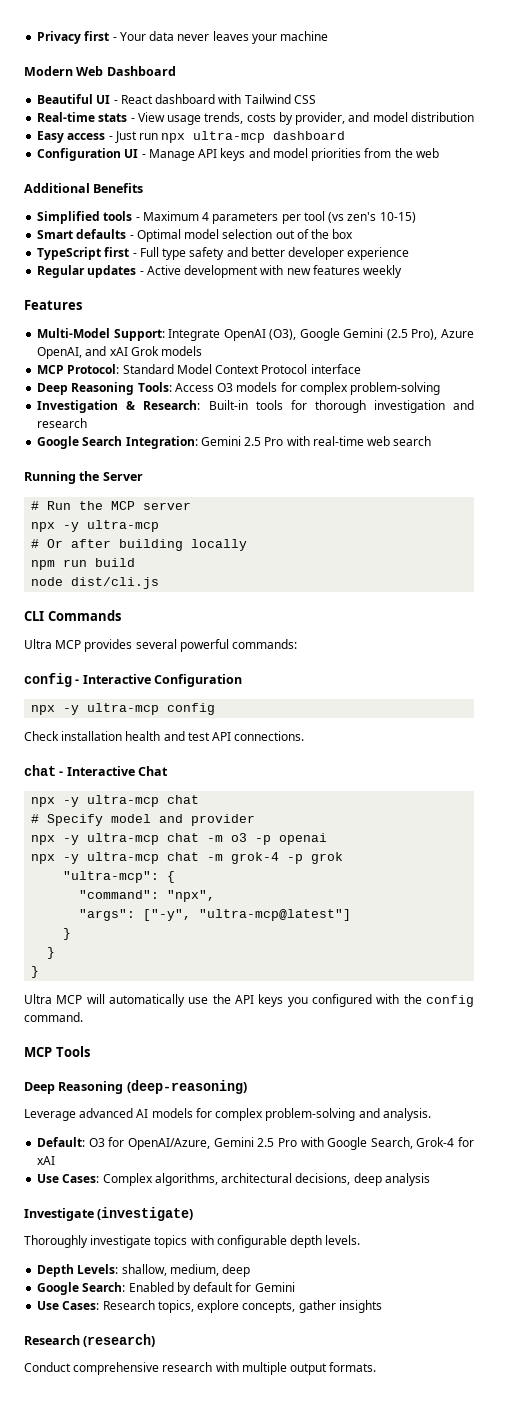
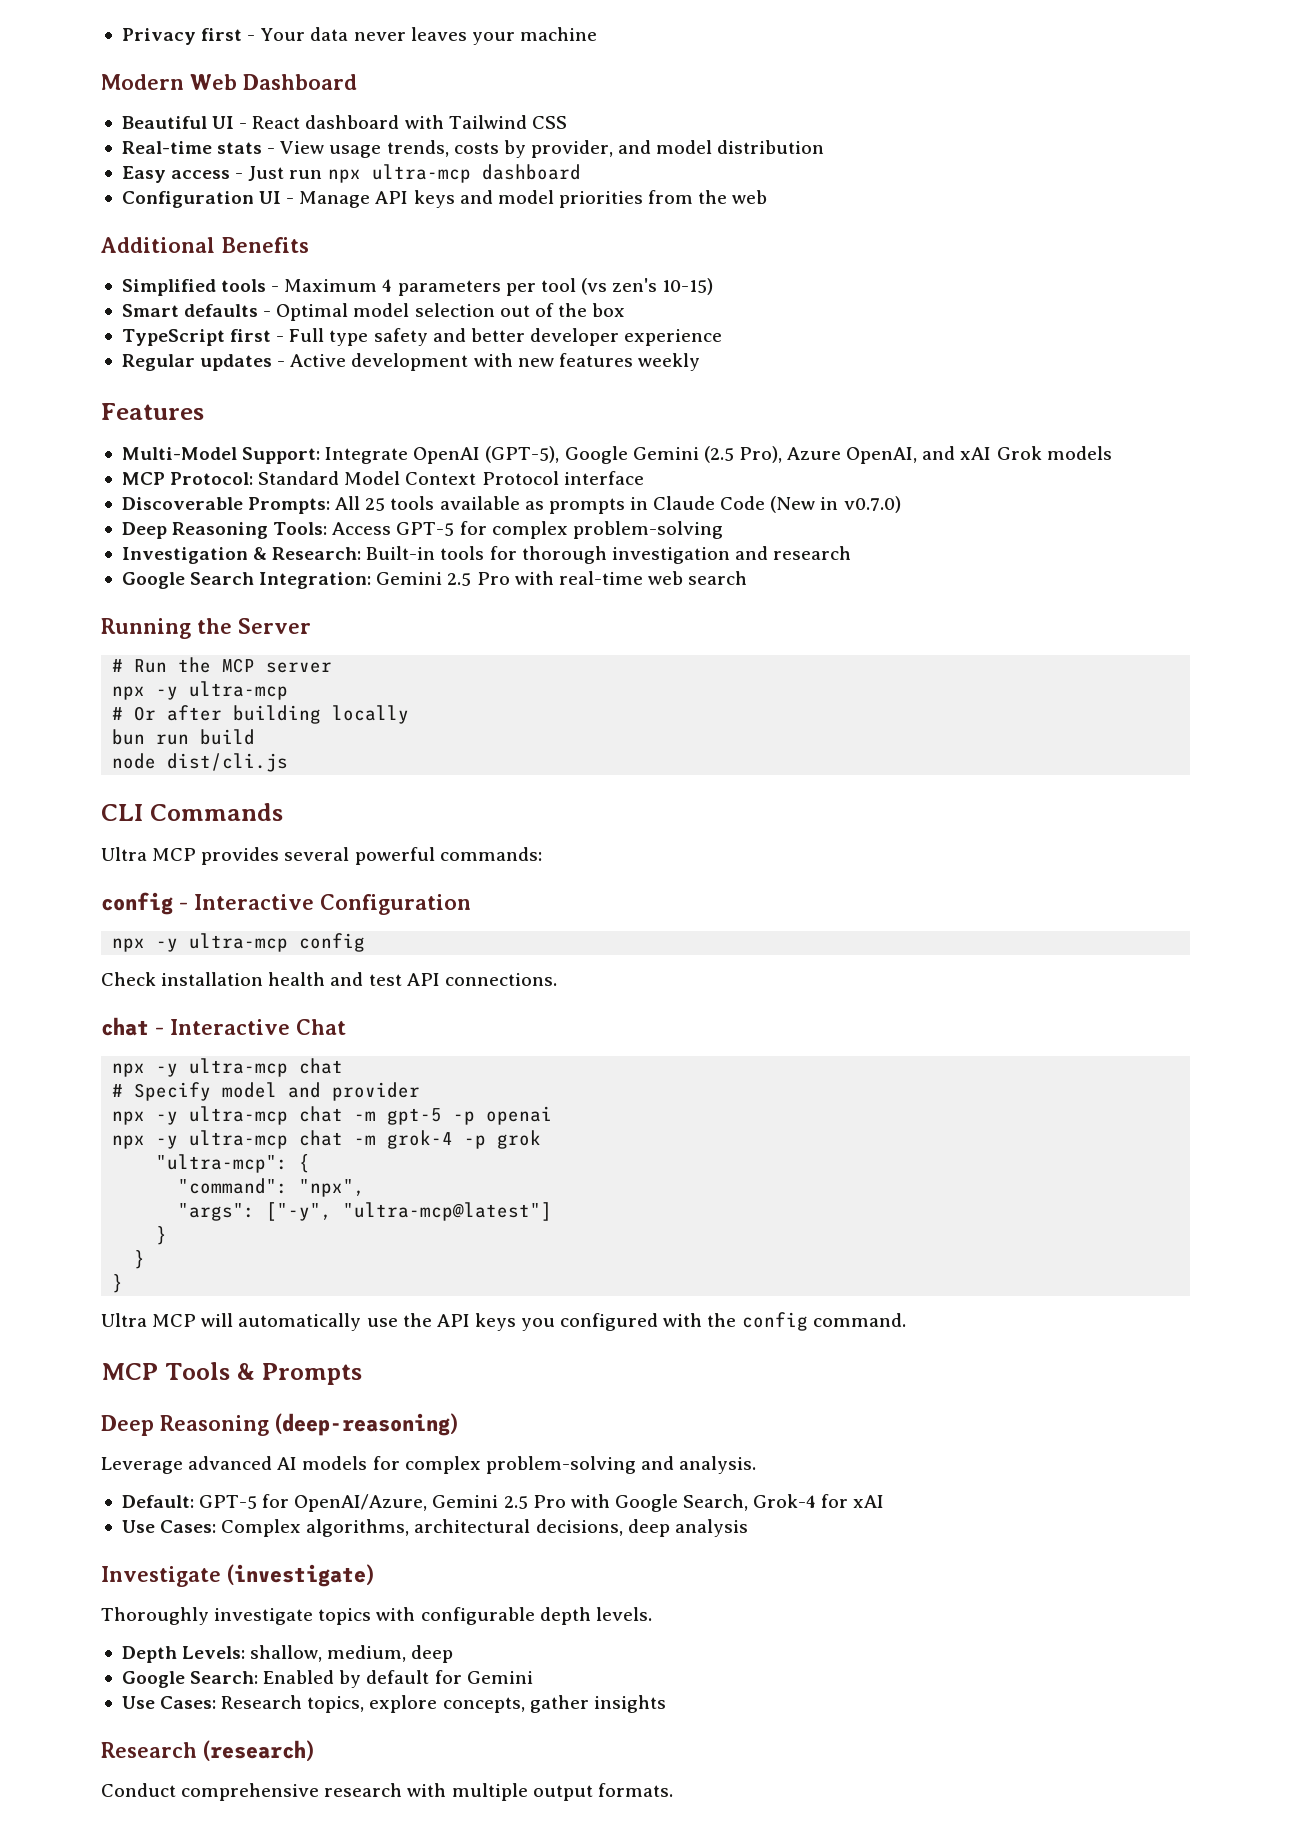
- Multi-Model Support: Integrate OpenAI (O3), Google Gemini (2.5 Pro), Azure OpenAI, and xAI Grok models
+ Multi-Model Support: Integrate OpenAI (GPT-5), Google Gemini (2.5 Pro), Azure OpenAI, and xAI Grok models
+ Discoverable Prompts: All 25 tools available as prompts in Claude Code (New in v0.7.0)
- Deep Reasoning Tools: Access O3 models for complex problem-solving
+ Deep Reasoning Tools: Access GPT-5 for complex problem-solving
- npm run build
+ bun run build
- npx -y ultra-mcp chat -m o3 -p openai
+ npx -y ultra-mcp chat -m gpt-5 -p openai
- MCP Tools
+ MCP Tools & Prompts
- Default: O3 for OpenAI/Azure, Gemini 2.5 Pro with Google Search, Grok-4 for xAI
+ Default: GPT-5 for OpenAI/Azure, Gemini 2.5 Pro with Google Search, Grok-4 for xAI

